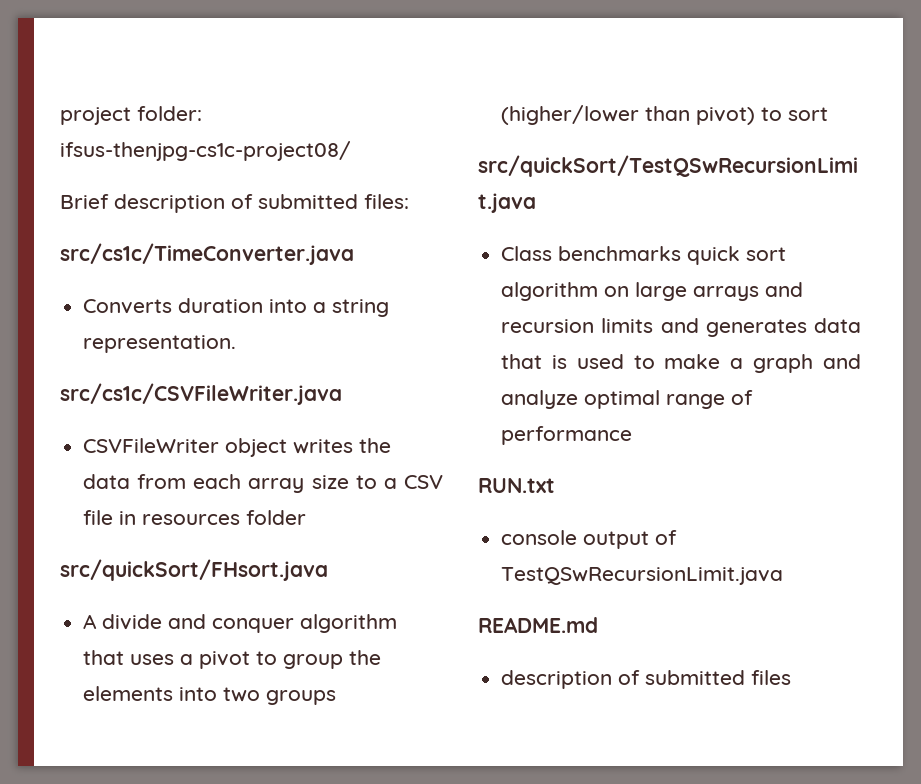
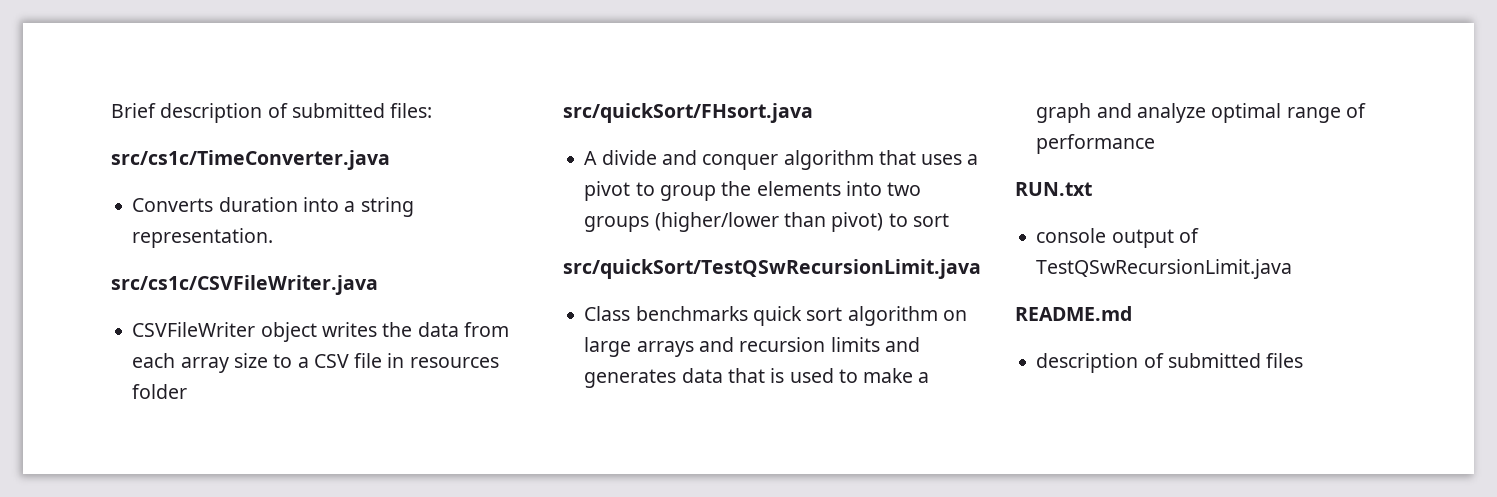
- project folder: ifsus-thenjpg-cs1c-project08/

